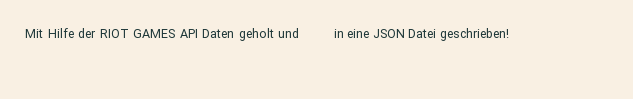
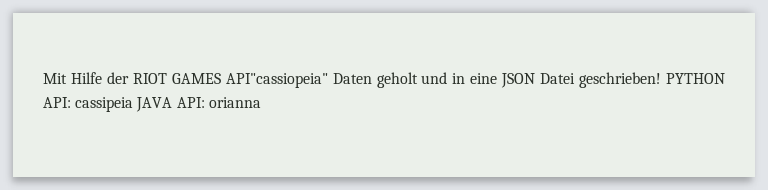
- Mit Hilfe der RIOT GAMES API Daten geholt und in eine JSON Datei geschrieben!
+ Mit Hilfe der RIOT GAMES API"cassiopeia" Daten geholt und in eine JSON Datei geschrieben!
+ PYTHON API: cassipeia JAVA API: orianna

